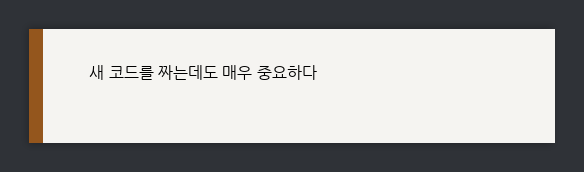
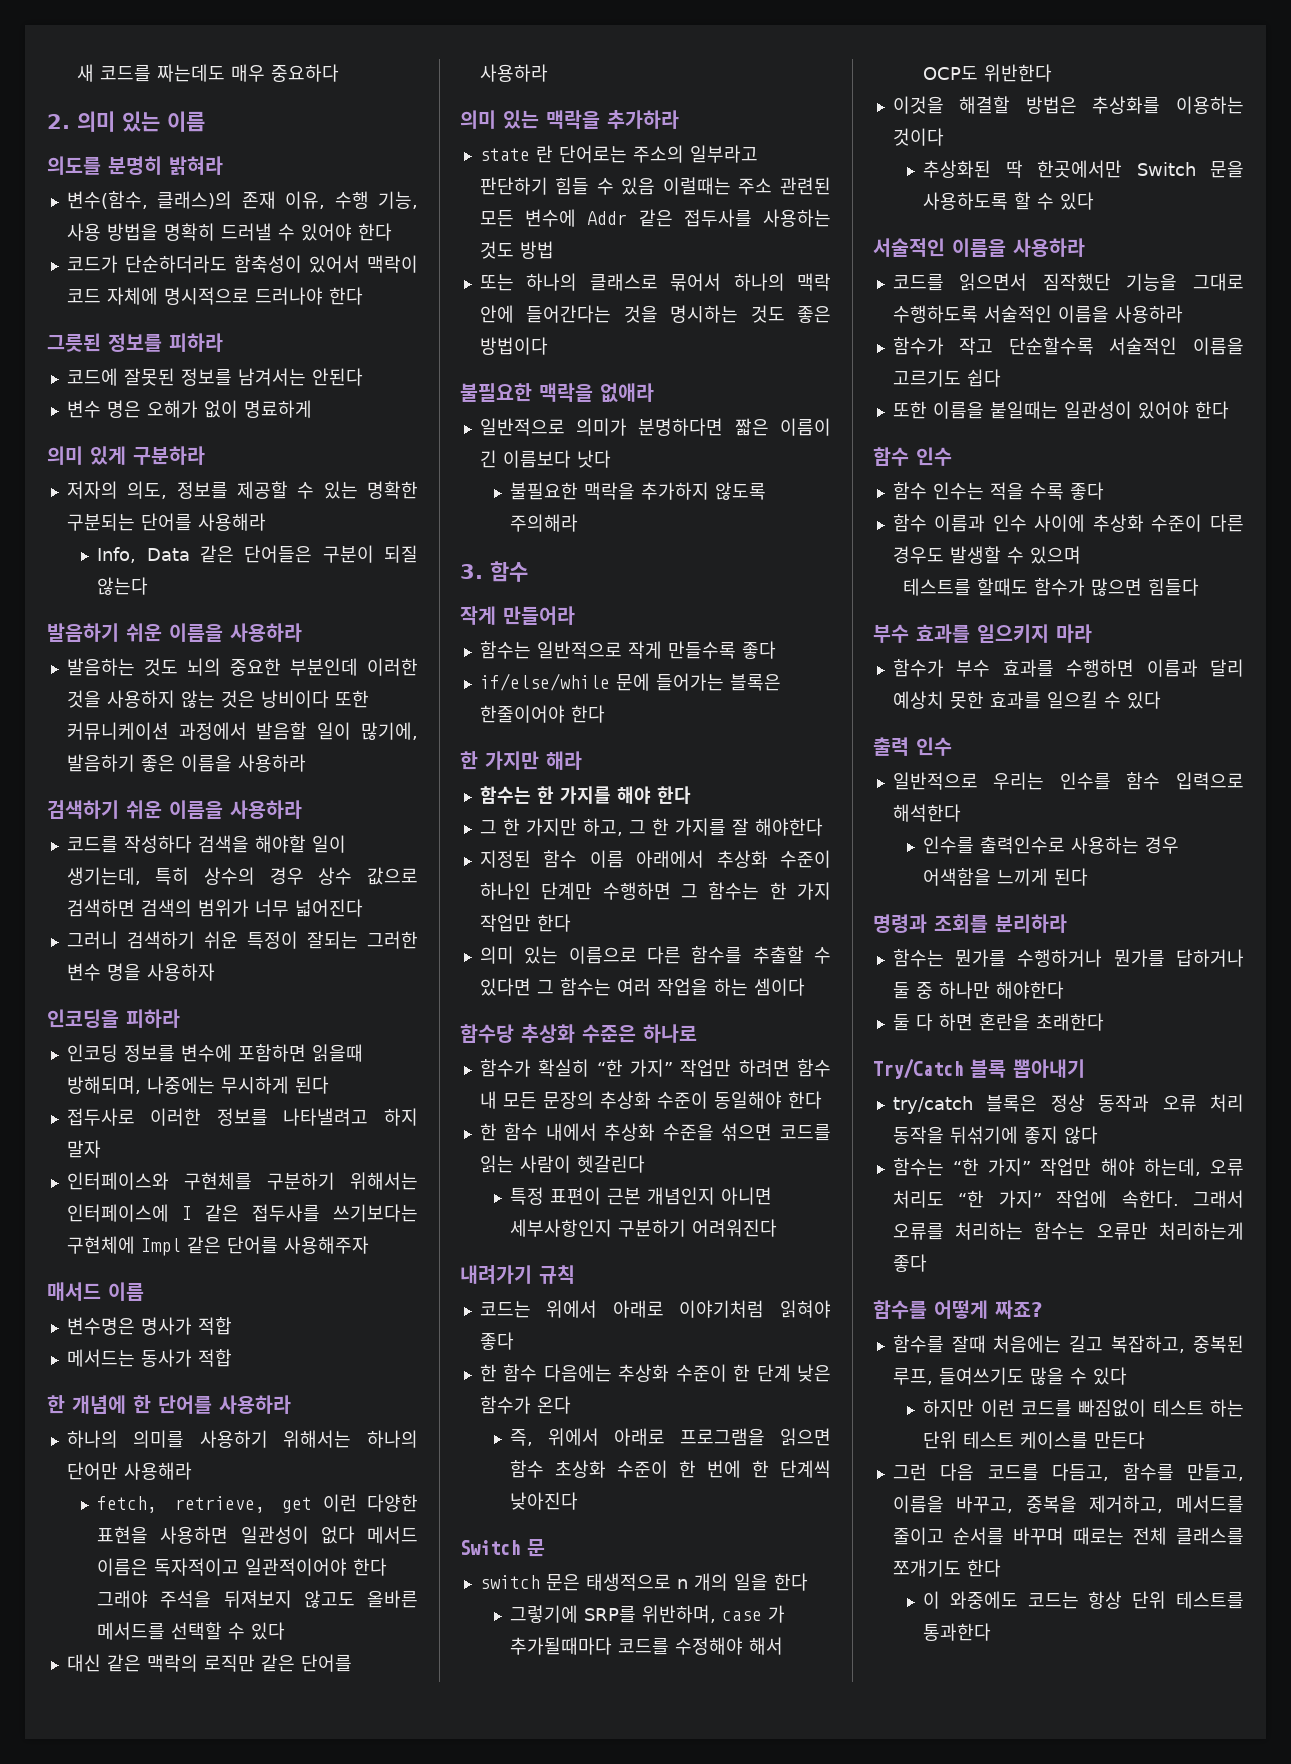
+ 2. 의미 있는 이름
+ 의도를 분명히 밝혀라
+ 변수(함수, 클래스)의 존재 이유, 수행 기능, 사용 방법을 명확히 드러낼 수 있어야 한다
+ 코드가 단순하더라도 함축성이 있어서 맥락이 코드 자체에 명시적으로 드러나야 한다
+ 그릇된 정보를 피하라
+ 코드에 잘못된 정보를 남겨서는 안된다
+ 변수 명은 오해가 없이 명료하게
+ 의미 있게 구분하라
+ 저자의 의도, 정보를 제공할 수 있는 명확한 구분되는 단어를 사용해라
+ Info, Data 같은 단어들은 구분이 되질 않는다
+ 발음하기 쉬운 이름을 사용하라
+ 발음하는 것도 뇌의 중요한 부분인데 이러한 것을 사용하지 않는 것은 낭비이다 또한 커뮤니케이션 과정에서 발음할 일이 많기에, 발음하기 좋은 이름을 사용하라
+ 검색하기 쉬운 이름을 사용하라
+ 코드를 작성하다 검색을 해야할 일이 생기는데, 특히 상수의 경우 상수 값으로 검색하면 검색의 범위가 너무 넓어진다
+ 그러니 검색하기 쉬운 특정이 잘되는 그러한 변수 명을 사용하자
+ 인코딩을 피하라
+ 인코딩 정보를 변수에 포함하면 읽을때 방해되며, 나중에는 무시하게 된다
+ 접두사로 이러한 정보를 나타낼려고 하지 말자
+ 인터페이스와 구현체를 구분하기 위해서는 인터페이스에 I 같은 접두사를 쓰기보다는 구현체에 Impl 같은 단어를 사용해주자
+ 매서드 이름
+ 변수명은 명사가 적합
+ 메서드는 동사가 적합
+ 한 개념에 한 단어를 사용하라
+ 하나의 의미를 사용하기 위해서는 하나의 단어만 사용해라
+ fetch, retrieve, get 이런 다양한 표현을 사용하면 일관성이 없다 메서드 이름은 독자적이고 일관적이어야 한다 그래야 주석을 뒤져보지 않고도 올바른 메서드를 선택할 수 있다
+ 대신 같은 맥락의 로직만 같은 단어를 사용하라
+ 의미 있는 맥락을 추가하라
+ state 란 단어로는 주소의 일부라고 판단하기 힘들 수 있음 이럴때는 주소 관련된 모든 변수에 Addr 같은 접두사를 사용하는 것도 방법
+ 또는 하나의 클래스로 묶어서 하나의 맥락 안에 들어간다는 것을 명시하는 것도 좋은 방법이다
+ 불필요한 맥락을 없애라
+ 일반적으로 의미가 분명하다면 짧은 이름이 긴 이름보다 낫다
+ 불필요한 맥락을 추가하지 않도록 주의해라
+ 3. 함수
+ 작게 만들어라
+ 함수는 일반적으로 작게 만들수록 좋다
+ if/else/while 문에 들어가는 블록은 한줄이어야 한다
+ 한 가지만 해라
+ 함수는 한 가지를 해야 한다
+ 그 한 가지만 하고, 그 한 가지를 잘 해야한다
+ 지정된 함수 이름 아래에서 추상화 수준이 하나인 단계만 수행하면 그 함수는 한 가지 작업만 한다
+ 의미 있는 이름으로 다른 함수를 추출할 수 있다면 그 함수는 여러 작업을 하는 셈이다
+ 함수당 추상화 수준은 하나로
+ 함수가 확실히 “한 가지” 작업만 하려면 함수 내 모든 문장의 추상화 수준이 동일해야 한다
+ 한 함수 내에서 추상화 수준을 섞으면 코드를 읽는 사람이 헷갈린다
+ 특정 표편이 근본 개념인지 아니면 세부사항인지 구분하기 어려워진다
+ 내려가기 규칙
+ 코드는 위에서 아래로 이야기처럼 읽혀야 좋다
+ 한 함수 다음에는 추상화 수준이 한 단계 낮은 함수가 온다
+ 즉, 위에서 아래로 프로그램을 읽으면 함수 초상화 수준이 한 번에 한 단계씩 낮아진다
+ Switch 문
+ switch 문은 태생적으로 n 개의 일을 한다
+ 그렇기에 SRP를 위반하며, case 가 추가될때마다 코드를 수정해야 해서 OCP도 위반한다
+ 이것을 해결할 방법은 추상화를 이용하는 것이다
+ 추상화된 딱 한곳에서만 Switch 문을 사용하도록 할 수 있다
+ 서술적인 이름을 사용하라
+ 코드를 읽으면서 짐작했단 기능을 그대로 수행하도록 서술적인 이름을 사용하라
+ 함수가 작고 단순할수록 서술적인 이름을 고르기도 쉽다
+ 또한 이름을 붙일때는 일관성이 있어야 한다
+ 함수 인수
+ 함수 인수는 적을 수록 좋다
+ 함수 이름과 인수 사이에 추상화 수준이 다른 경우도 발생할 수 있으며
+ 테스트를 할때도 함수가 많으면 힘들다
+ 부수 효과를 일으키지 마라
+ 함수가 부수 효과를 수행하면 이름과 달리 예상치 못한 효과를 일으킬 수 있다
+ 출력 인수
+ 일반적으로 우리는 인수를 함수 입력으로 해석한다
+ 인수를 출력인수로 사용하는 경우 어색함을 느끼게 된다
+ 명령과 조회를 분리하라
+ 함수는 뭔가를 수행하거나 뭔가를 답하거나 둘 중 하나만 해야한다
+ 둘 다 하면 혼란을 초래한다
+ Try/Catch 블록 뽑아내기
+ try/catch 블록은 정상 동작과 오류 처리 동작을 뒤섞기에 좋지 않다
+ 함수는 “한 가지” 작업만 해야 하는데, 오류 처리도 “한 가지” 작업에 속한다. 그래서 오류를 처리하는 함수는 오류만 처리하는게 좋다
+ 함수를 어떻게 짜죠?
+ 함수를 잘때 처음에는 길고 복잡하고, 중복된 루프, 들여쓰기도 많을 수 있다
+ 하지만 이런 코드를 빠짐없이 테스트 하는 단위 테스트 케이스를 만든다
+ 그런 다음 코드를 다듬고, 함수를 만들고, 이름을 바꾸고, 중복을 제거하고, 메서드를 줄이고 순서를 바꾸며 때로는 전체 클래스를 쪼개기도 한다
+ 이 와중에도 코드는 항상 단위 테스트를 통과한다

